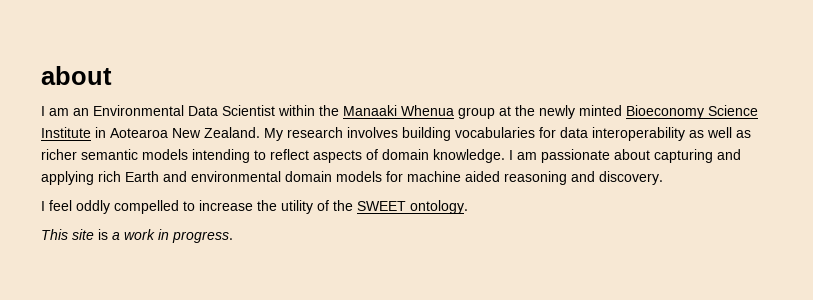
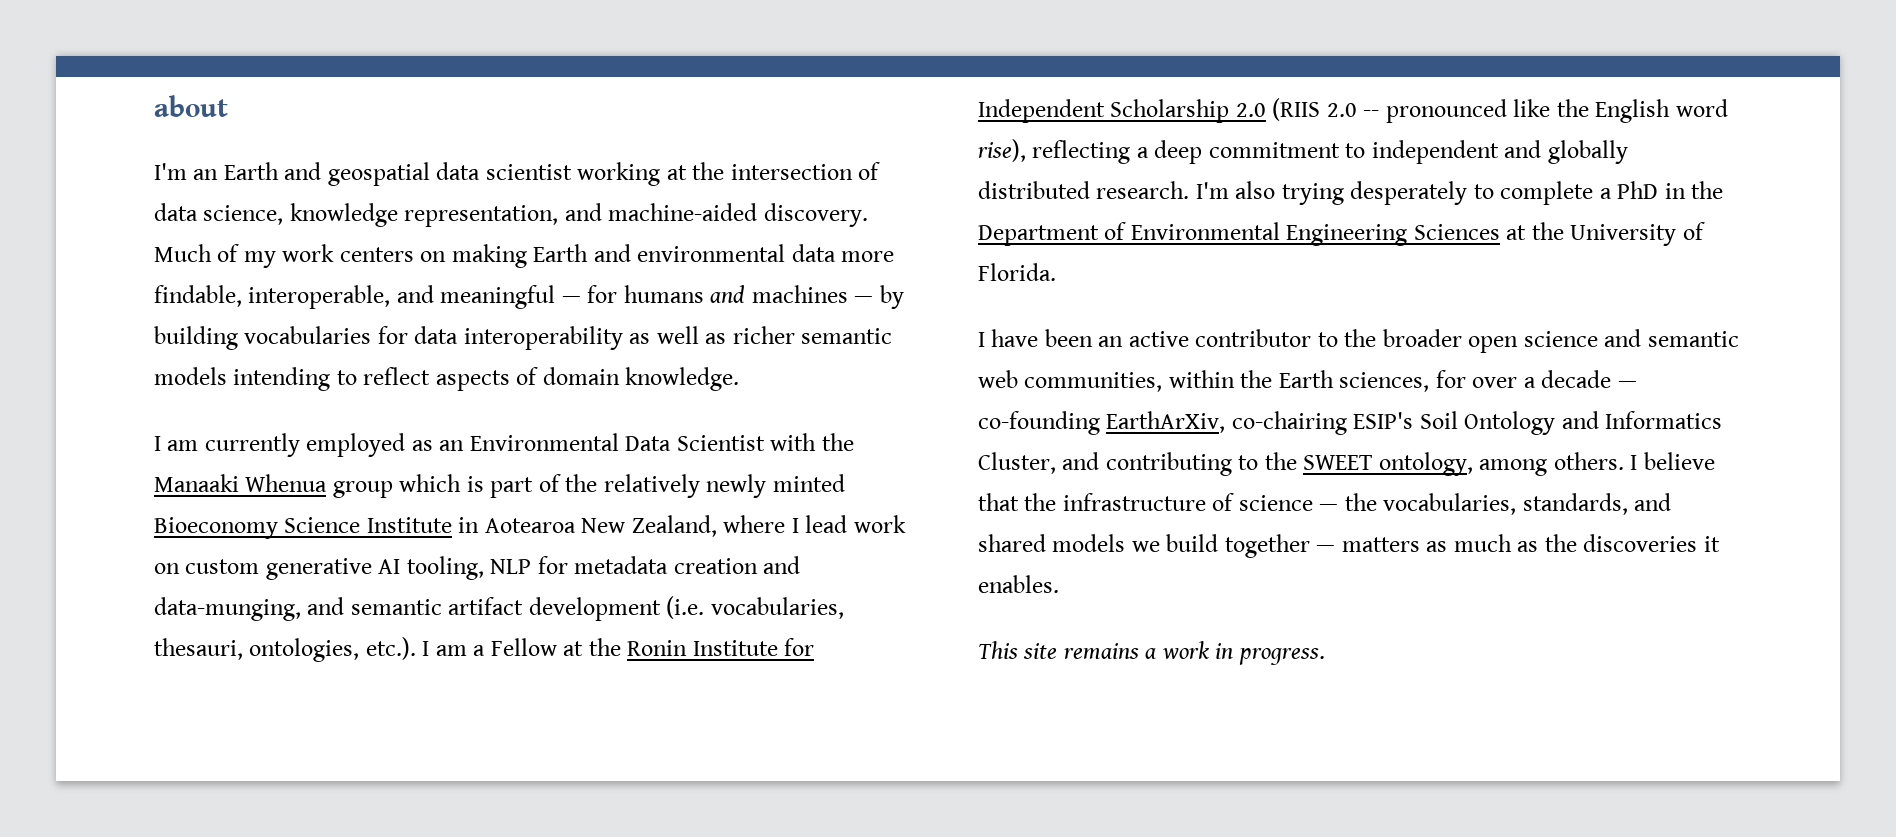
- I am an Environmental Data Scientist within the Manaaki Whenua group at the newly minted Bioeconomy Science Institute in Aotearoa New Zealand. My research involves building vocabularies for data interoperability as well as richer semantic models intending to reflect aspects of domain knowledge. I am passionate about capturing and applying rich Earth and environmental domain models for machine aided reasoning and discovery.
- I feel oddly compelled to increase the utility of the SWEET ontology.
+ I'm an Earth and geospatial data scientist working at the intersection of data science, knowledge representation, and machine-aided discovery. Much of my work centers on making Earth and environmental data more findable, interoperable, and meaningful — for humans and machines — by building vocabularies for data interoperability as well as richer semantic models intending to reflect aspects of domain knowledge.
+ I am currently employed as an Environmental Data Scientist with the Manaaki Whenua group which is part of the relatively newly minted Bioeconomy Science Institute in Aotearoa New Zealand, where I lead work on custom generative AI tooling, NLP for metadata creation and data-munging, and semantic artifact development (i.e. vocabularies, thesauri, ontologies, etc.). I am a Fellow at the Ronin Institute for Independent Scholarship 2.0 (RIIS 2.0 -- pronounced like the English word rise), reflecting a deep commitment to independent and globally distributed research. I'm also trying desperately to complete a PhD in the Department of Environmental Engineering Sciences at the University of Florida.
+ I have been an active contributor to the broader open science and semantic web communities, within the Earth sciences, for over a decade — co-founding EarthArXiv, co-chairing ESIP's Soil Ontology and Informatics Cluster, and contributing to the SWEET ontology, among others. I believe that the infrastructure of science — the vocabularies, standards, and shared models we build together — matters as much as the discoveries it enables.
- This site is a work in progress.
+ This site remains a work in progress.

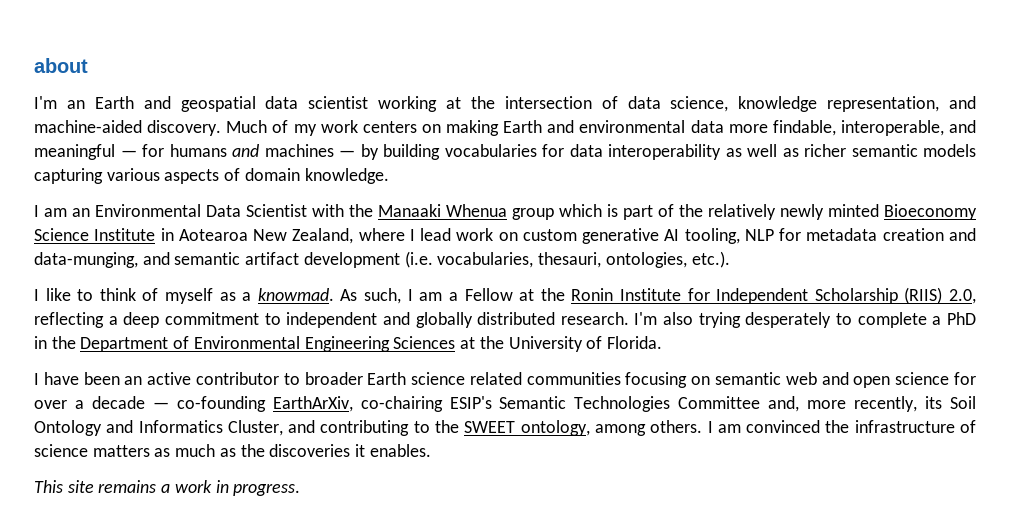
- Much of my work centers on making Earth and environmental data more findable, interoperable, and meaningful — for humans and machines — by building vocabularies for data interoperability as well as richer semantic models intending to reflect aspects of domain knowledge.
+ Much of my work centers on making Earth and environmental data more findable, interoperable, and meaningful — for humans and machines — by building vocabularies for data interoperability as well as richer semantic models capturing various aspects of domain knowledge.
- I am currently employed as an Environmental Data Scientist with the Manaaki Whenua group which is part of the relatively newly minted Bioeconomy Science Institute in Aotearoa New Zealand, where I lead work on custom generative AI tooling, NLP for metadata creation and data-munging, and semantic artifact development (i.e. vocabularies, thesauri, ontologies, etc.). I am a Fellow at the Ronin Institute for Independent Scholarship 2.0 (RIIS 2.0 -- pronounced like the English word rise), reflecting a deep commitment to independent and globally distributed research.
+ I am an Environmental Data Scientist with the Manaaki Whenua group which is part of the relatively newly minted Bioeconomy Science Institute in Aotearoa New Zealand, where I lead work on custom generative AI tooling, NLP for metadata creation and data-munging, and semantic artifact development (i.e. vocabularies, thesauri, ontologies, etc.).
+ I like to think of myself as a knowmad. As such, I am a Fellow at the Ronin Institute for Independent Scholarship (RIIS) 2.0, reflecting a deep commitment to independent and globally distributed research.
- I have been an active contributor to the broader open science and semantic web communities, within the Earth sciences, for over a decade — co-founding EarthArXiv, co-chairing ESIP's Soil Ontology and Informatics Cluster, and contributing to the SWEET ontology, among others.
+ I have been an active contributor to broader Earth science related communities focusing on semantic web and open science for over a decade — co-founding EarthArXiv, co-chairing ESIP's Semantic Technologies Committee and, more recently, its Soil Ontology and Informatics Cluster, and contributing to the SWEET ontology, among others.
- I believe that the infrastructure of science — the vocabularies, standards, and shared models we build together — matters as much as the discoveries it enables.
+ I am convinced the infrastructure of science matters as much as the discoveries it enables.

